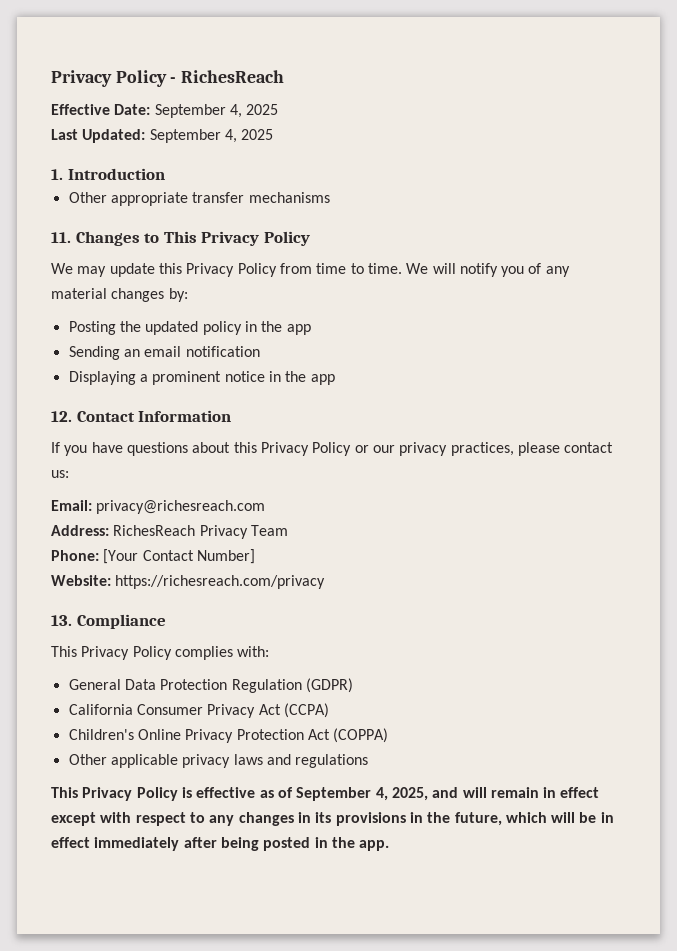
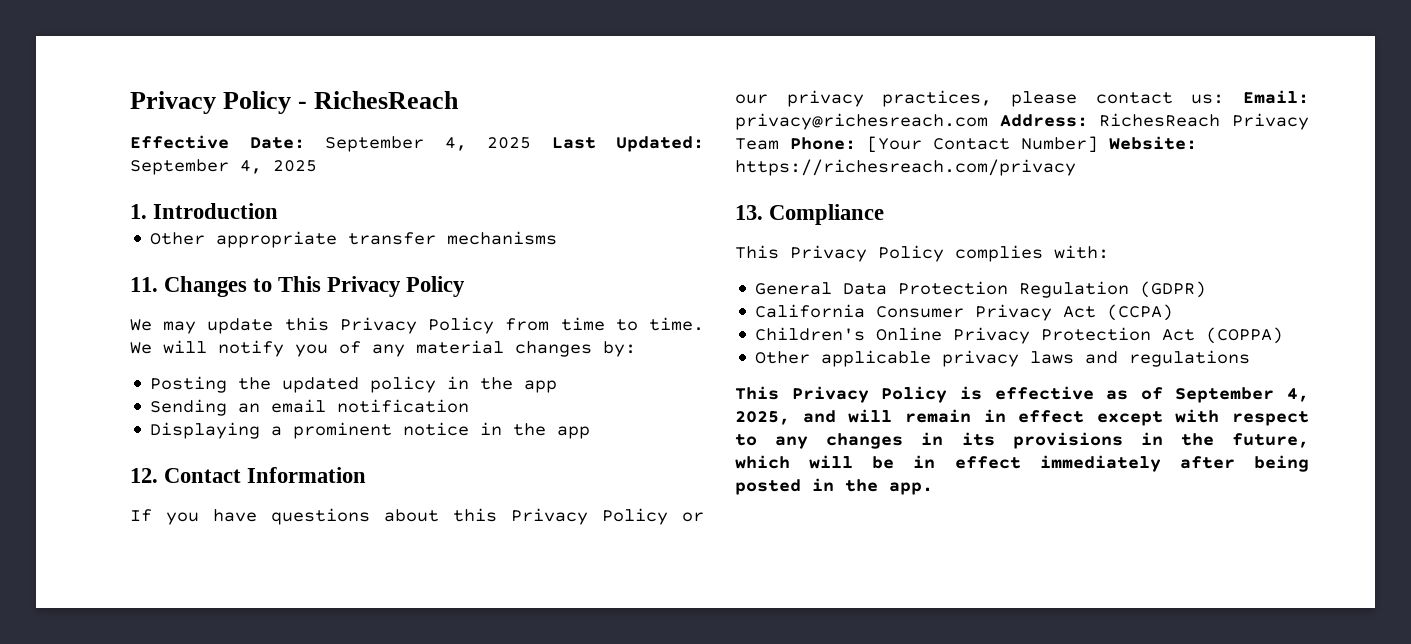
- Effective Date: September 4, 2025
- Last Updated: September 4, 2025
+ Effective Date: September 4, 2025 Last Updated: September 4, 2025
- If you have questions about this Privacy Policy or our privacy practices, please contact us:
- Email: privacy@richesreach.com
- Address: RichesReach Privacy Team
- Phone: [Your Contact Number]
- Website: https://richesreach.com/privacy
+ If you have questions about this Privacy Policy or our privacy practices, please contact us: Email: privacy@richesreach.com Address: RichesReach Privacy Team Phone: [Your Contact Number] Website: https://richesreach.com/privacy

